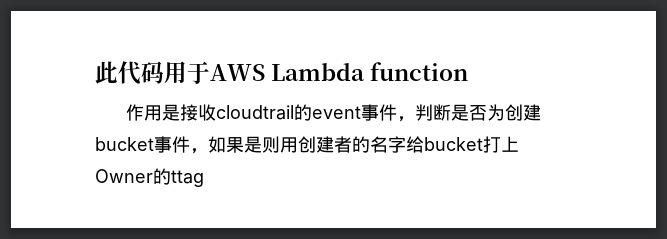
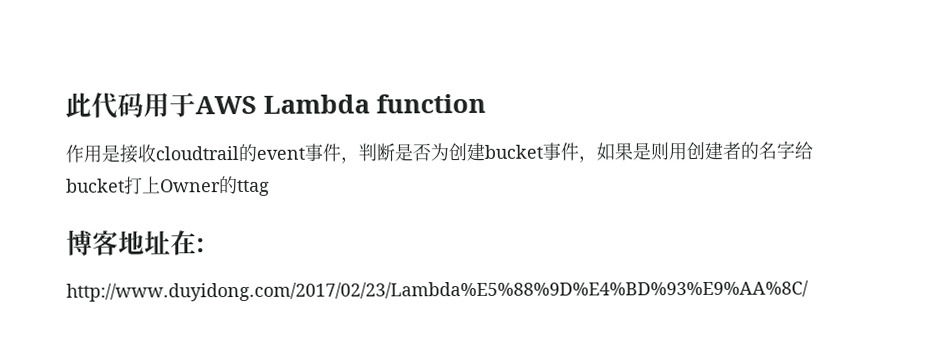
+ 博客地址在:
+ http://www.duyidong.com/2017/02/23/Lambda%E5%88%9D%E4%BD%93%E9%AA%8C/

